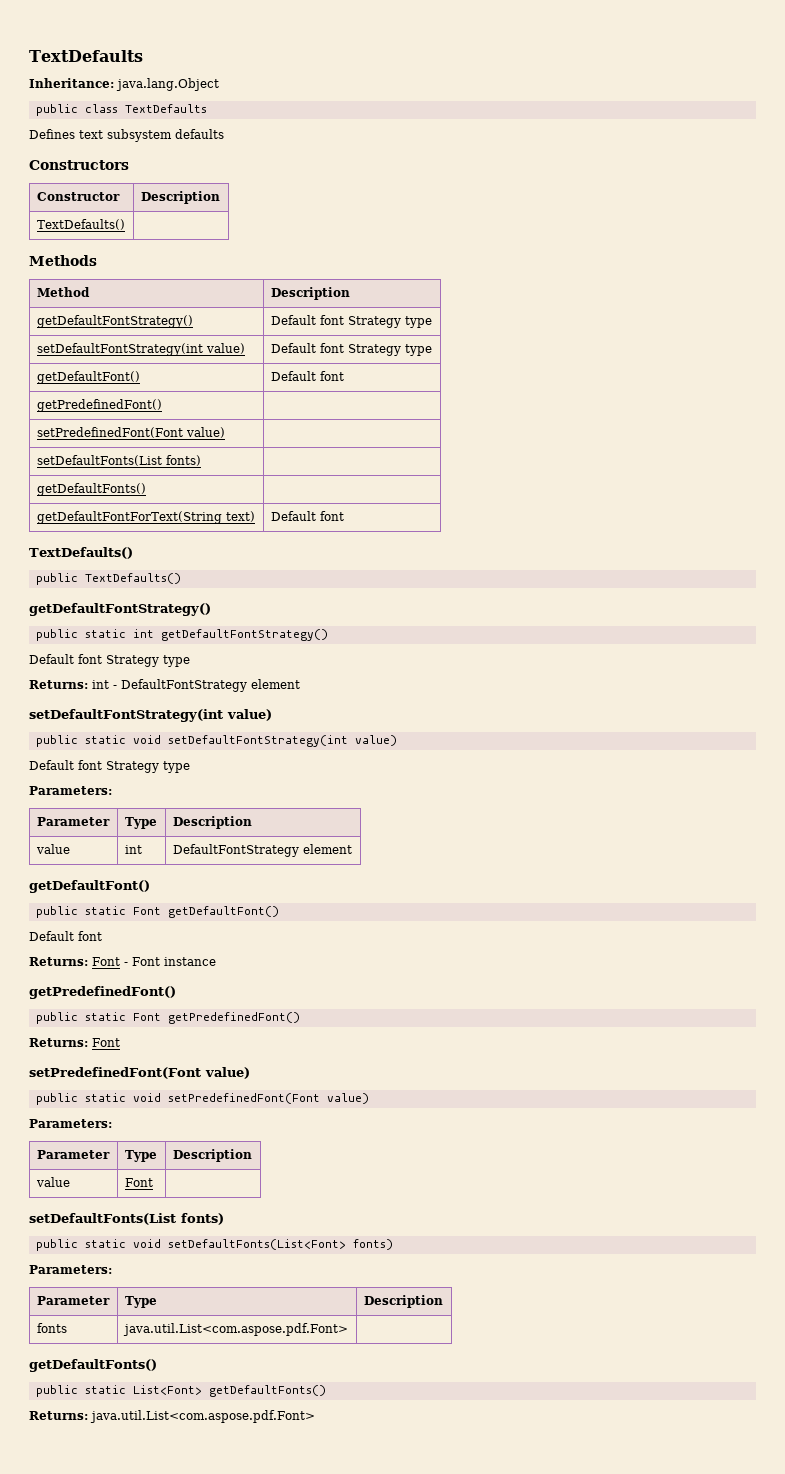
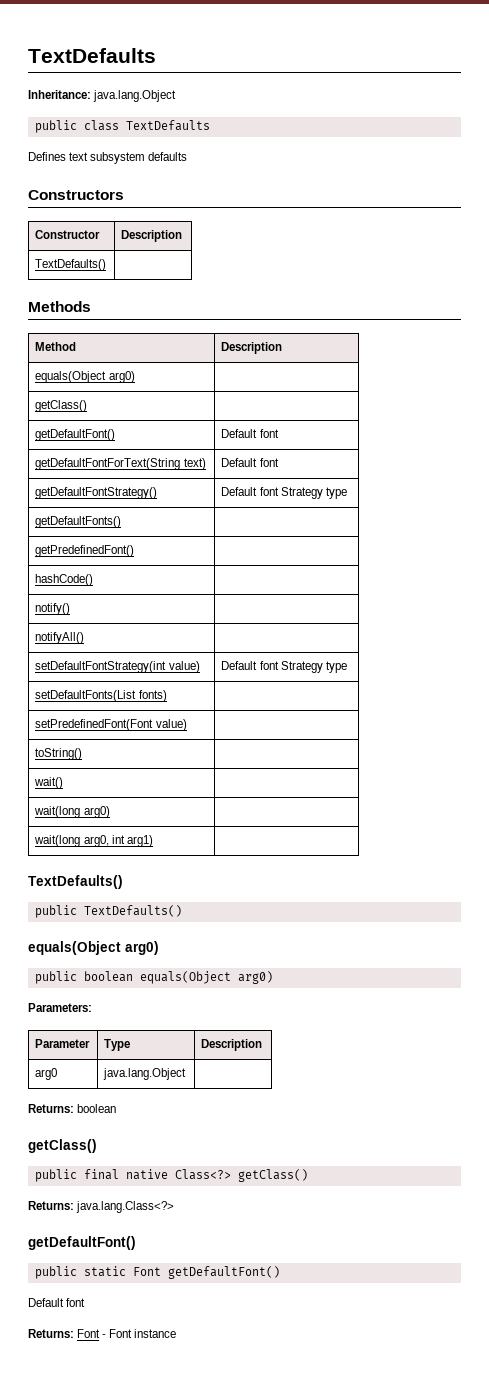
+ equals(Object arg0) |
+ getClass() |
+ getDefaultFont() | Default font
+ getDefaultFontForText(String text) | Default font
+ getDefaultFonts() |
+ getPredefinedFont() |
+ hashCode() |
+ notify() |
+ notifyAll() |
- getDefaultFont() | Default font
- getPredefinedFont() |
+ setDefaultFonts(List fonts) |
  setPredefinedFont(Font value) |
- setDefaultFonts(List fonts) |
- getDefaultFonts() |
- getDefaultFontForText(String text) | Default font
+ toString() |
+ wait() |
+ wait(long arg0) |
+ wait(long arg0, int arg1) |
  public TextDefaults()
- getDefaultFontStrategy()
- public static int getDefaultFontStrategy()
- Default font Strategy type
- Returns: int - DefaultFontStrategy element
- setDefaultFontStrategy(int value)
- public static void setDefaultFontStrategy(int value)
- Default font Strategy type
+ equals(Object arg0)
+ public boolean equals(Object arg0)
  Parameters:
  Parameter | Type | Description
- value | int | DefaultFontStrategy element
+ arg0 | java.lang.Object |
+ Returns: boolean
+ getClass()
+ public final native Class<?> getClass()
+ Returns: java.lang.Class<?>
  Returns: Font - Font instance
- getPredefinedFont()
- public static Font getPredefinedFont()
- Returns: Font
- setPredefinedFont(Font value)
- public static void setPredefinedFont(Font value)
- Parameters:
- Parameter | Type | Description
- value | Font |
- setDefaultFonts(List fonts)
- public static void setDefaultFonts(List<Font> fonts)
- Parameters:
- Parameter | Type | Description
- fonts | java.util.List<com.aspose.pdf.Font> |
- getDefaultFonts()
- public static List<Font> getDefaultFonts()
- Returns: java.util.List<com.aspose.pdf.Font>

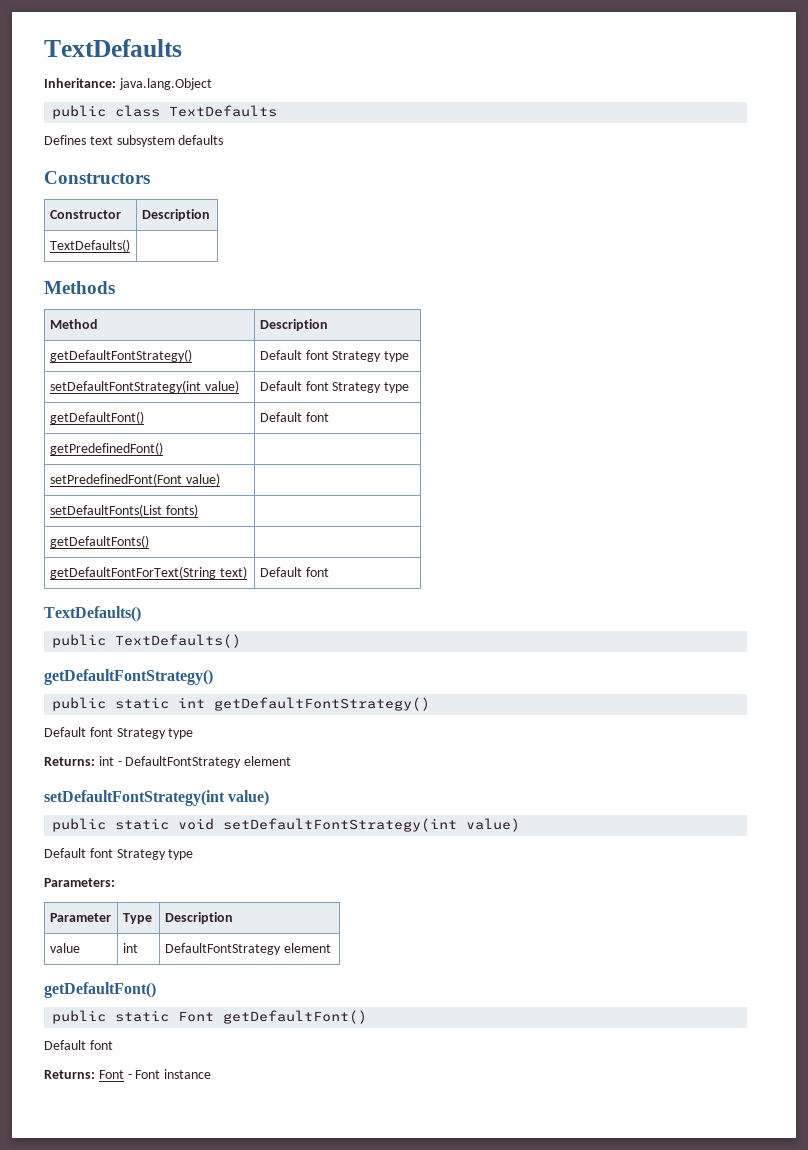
- equals(Object arg0) |
- getClass() |
- getDefaultFont() | Default font
- getDefaultFontForText(String text) | Default font
- getDefaultFonts() |
- getPredefinedFont() |
- hashCode() |
- notify() |
- notifyAll() |
+ getDefaultFont() | Default font
+ getPredefinedFont() |
+ setPredefinedFont(Font value) |
  setDefaultFonts(List fonts) |
- setPredefinedFont(Font value) |
- toString() |
- wait() |
- wait(long arg0) |
- wait(long arg0, int arg1) |
+ getDefaultFonts() |
+ getDefaultFontForText(String text) | Default font
  public TextDefaults()
- equals(Object arg0)
- public boolean equals(Object arg0)
+ getDefaultFontStrategy()
+ public static int getDefaultFontStrategy()
+ Default font Strategy type
+ Returns: int - DefaultFontStrategy element
+ setDefaultFontStrategy(int value)
+ public static void setDefaultFontStrategy(int value)
+ Default font Strategy type
  Parameters:
  Parameter | Type | Description
- arg0 | java.lang.Object |
- Returns: boolean
- getClass()
- public final native Class<?> getClass()
- Returns: java.lang.Class<?>
+ value | int | DefaultFontStrategy element

